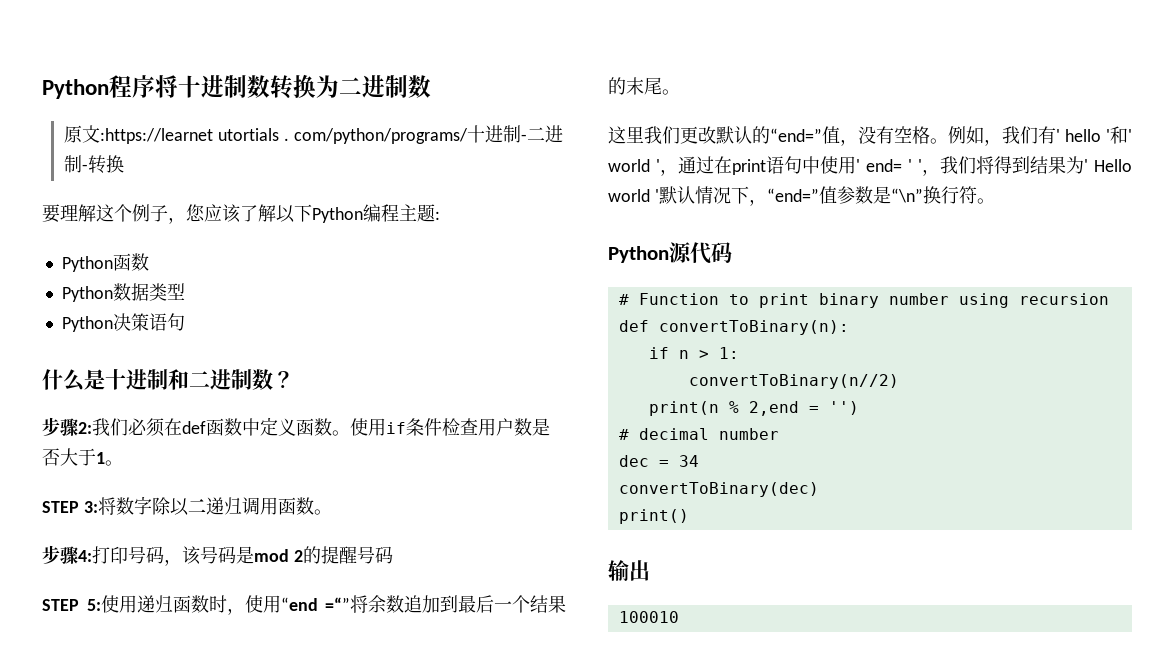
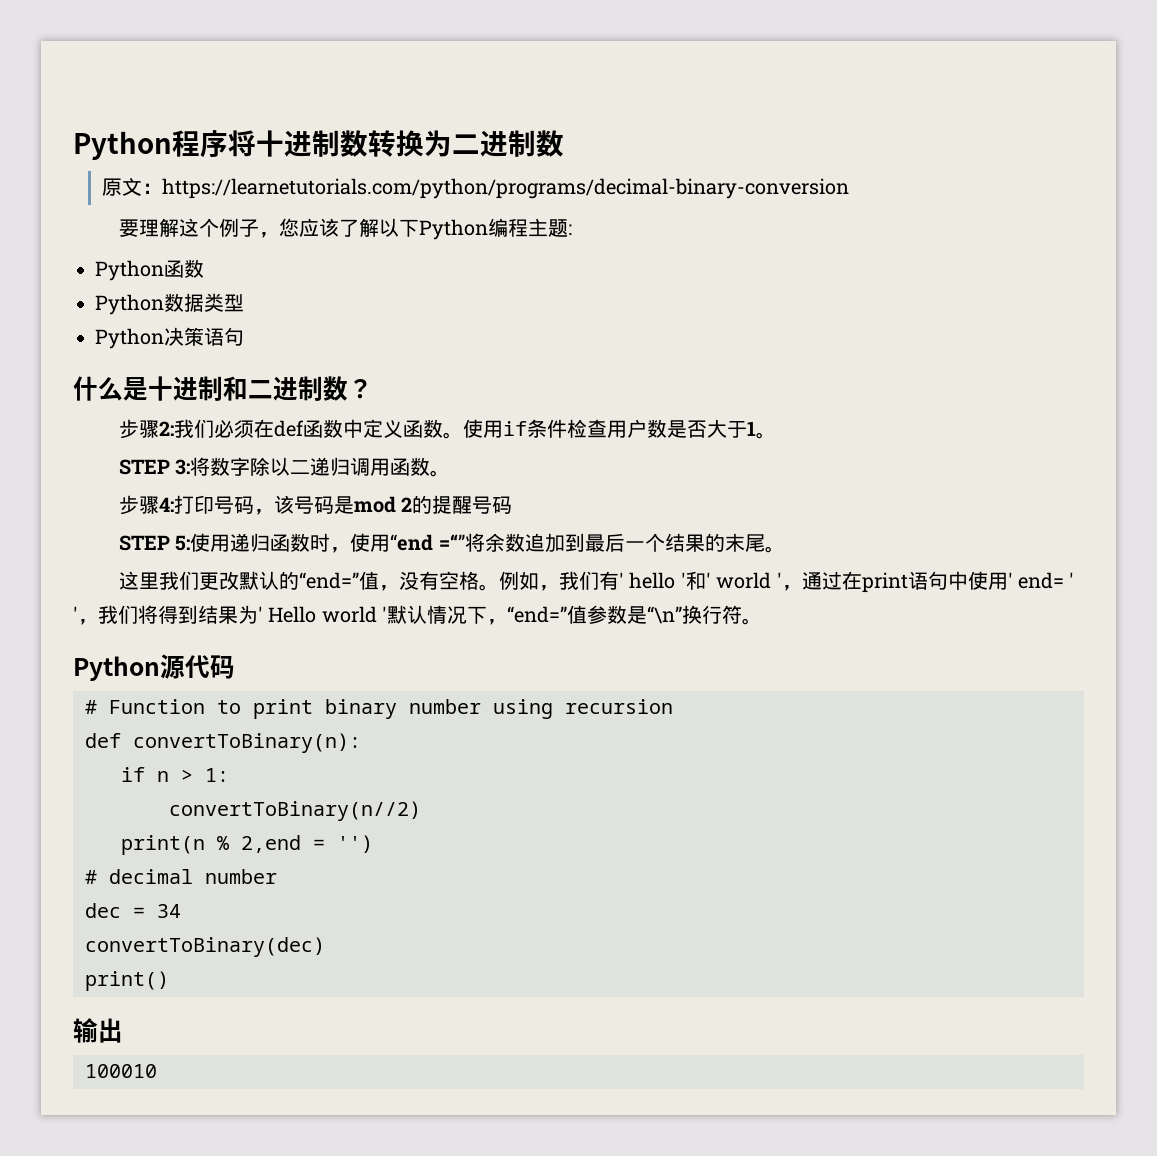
- 原文:https://learnet utortials . com/python/programs/十进制-二进制-转换
+ 原文：https://learnetutorials.com/python/programs/decimal-binary-conversion

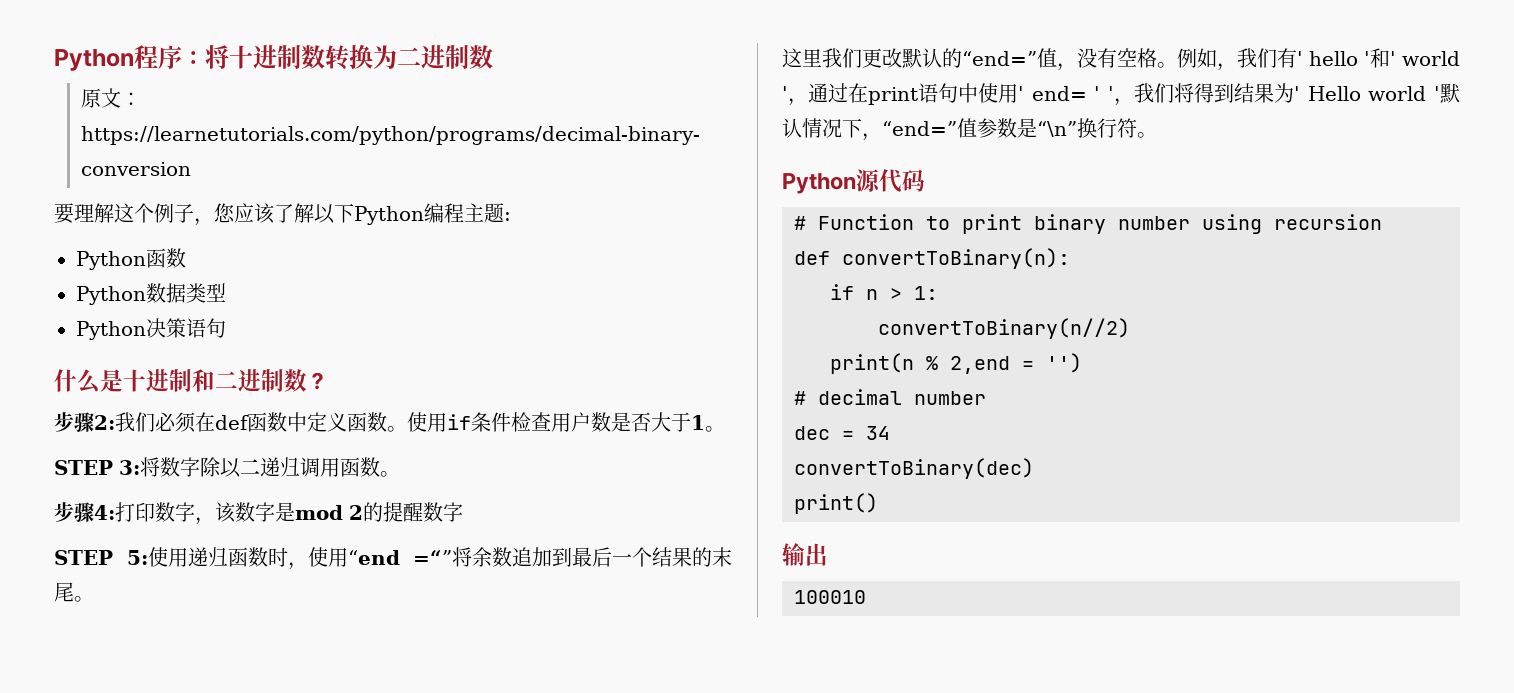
- Python程序将十进制数转换为二进制数
+ Python程序：将十进制数转换为二进制数
- 步骤4:打印号码，该号码是mod 2的提醒号码
+ 步骤4:打印数字，该数字是mod 2的提醒数字

